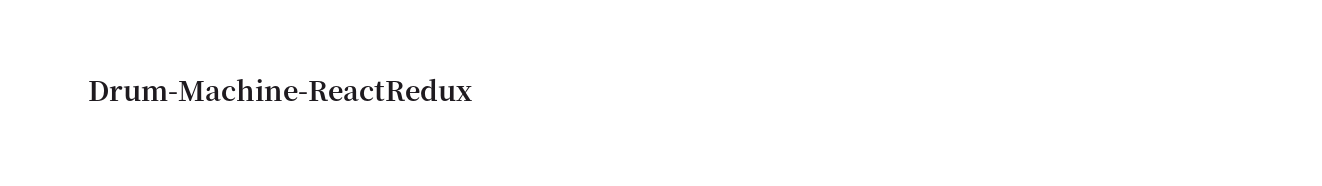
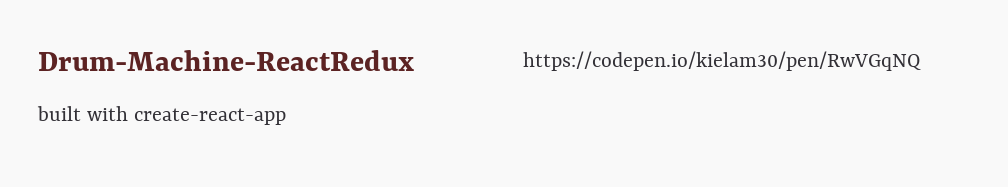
+ built with create-react-app https://codepen.io/kielam30/pen/RwVGqNQ

